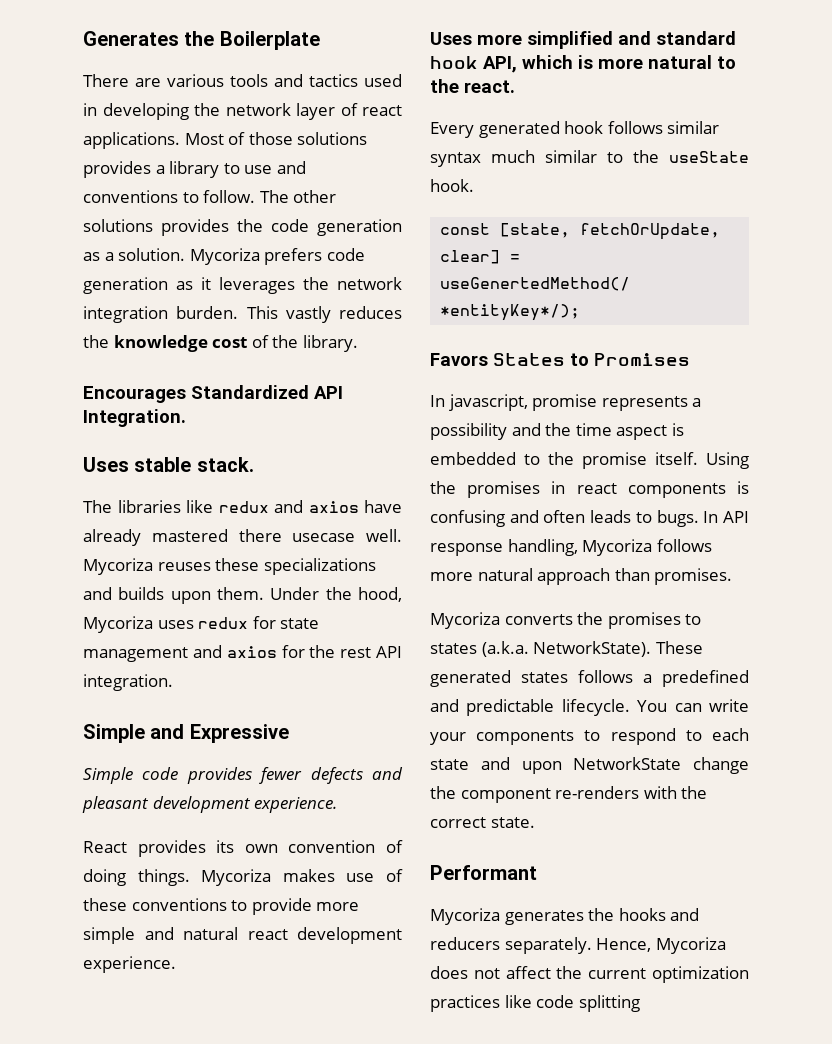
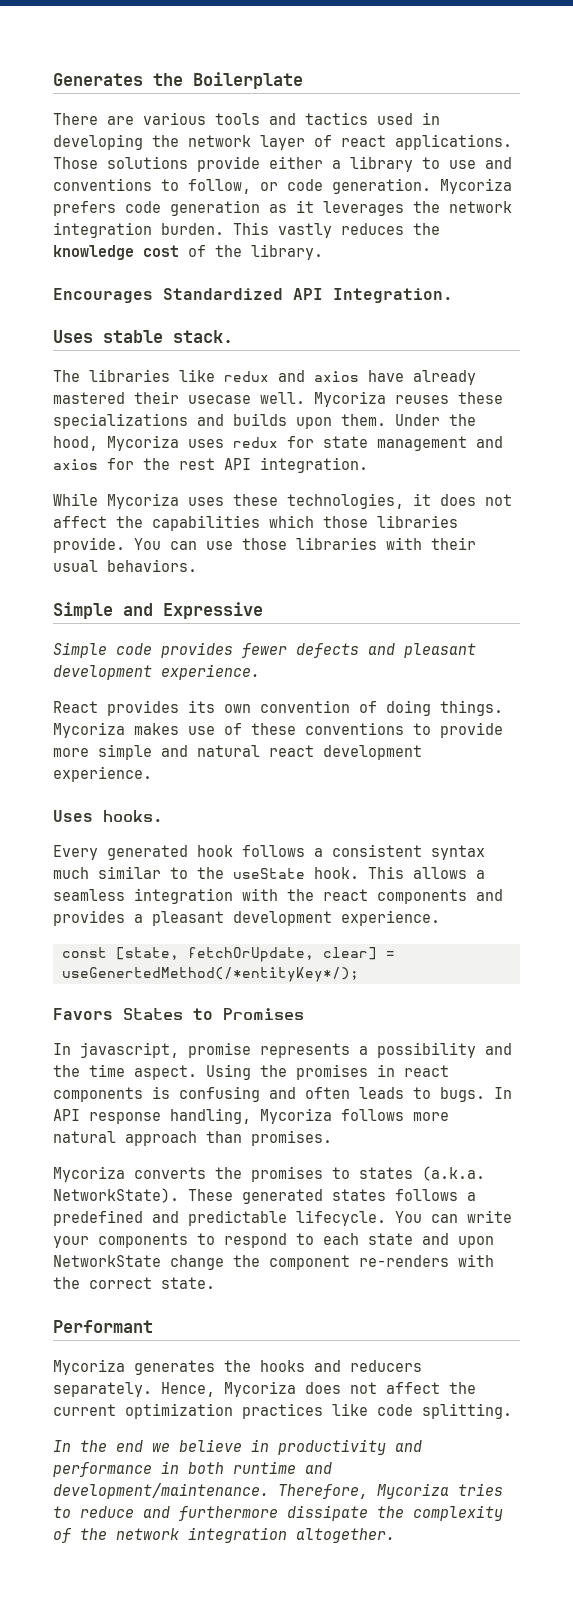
- Most of those solutions provides a library to use and conventions to follow. The other solutions provides the code generation as a solution.
+ Those solutions provide either a library to use and conventions to follow, or code generation.
- The libraries like redux and axios have already mastered there usecase well.
+ The libraries like redux and axios have already mastered their usecase well.
+ While Mycoriza uses these technologies, it does not affect the capabilities which those libraries provide. You can use those libraries with their usual behaviors.
- Uses more simplified and standard hook API, which is more natural to the react.
+ Uses hooks.
- Every generated hook follows similar syntax much similar to the useState hook.
+ Every generated hook follows a consistent syntax much similar to the useState hook. This allows a seamless integration with the react components and provides a pleasant development experience.
- In javascript, promise represents a possibility and the time aspect is embedded to the promise itself.
+ In javascript, promise represents a possibility and the time aspect.
- Hence, Mycoriza does not affect the current optimization practices like code splitting
+ Hence, Mycoriza does not affect the current optimization practices like code splitting.
+ In the end we believe in productivity and performance in both runtime and development/maintenance. Therefore, Mycoriza tries to reduce and furthermore dissipate the complexity of the network integration altogether.

